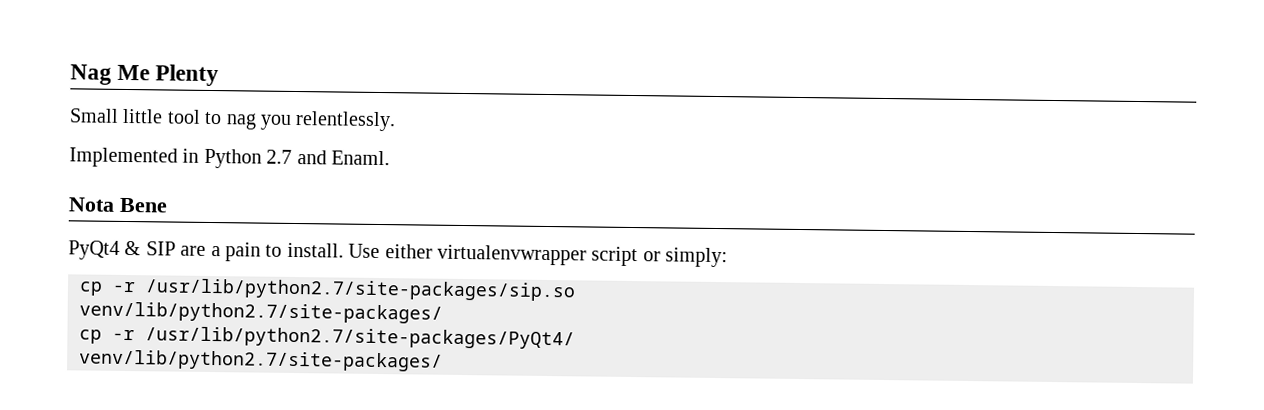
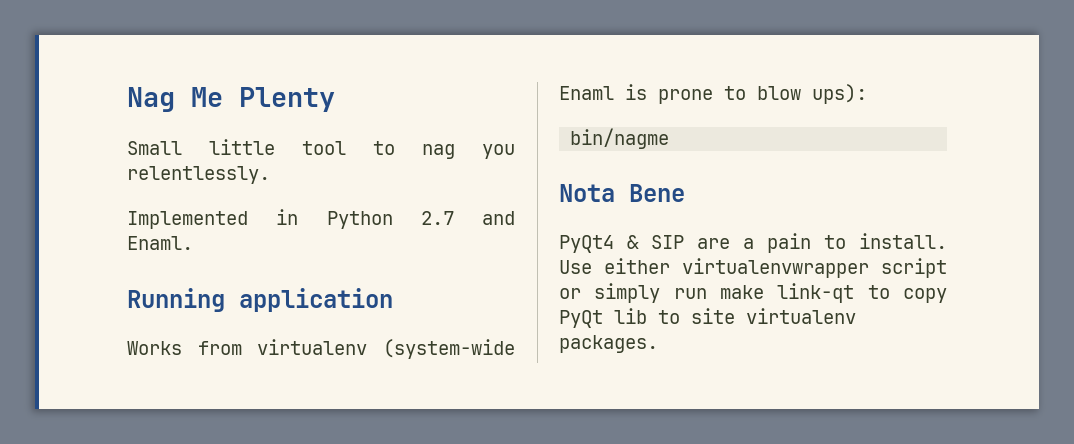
+ Running application
+ Works from virtualenv (system-wide Enaml is prone to blow ups):
+ bin/nagme
- Use either virtualenvwrapper script or simply:
- cp -r /usr/lib/python2.7/site-packages/sip.so
- venv/lib/python2.7/site-packages/
- cp -r /usr/lib/python2.7/site-packages/PyQt4/
- venv/lib/python2.7/site-packages/
+ Use either virtualenvwrapper script or simply run make link-qt to copy PyQt lib to site virtualenv packages.

